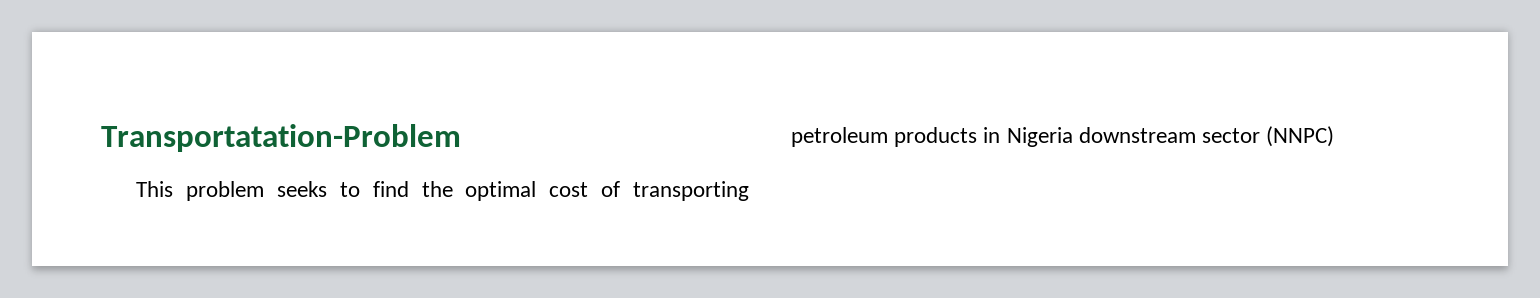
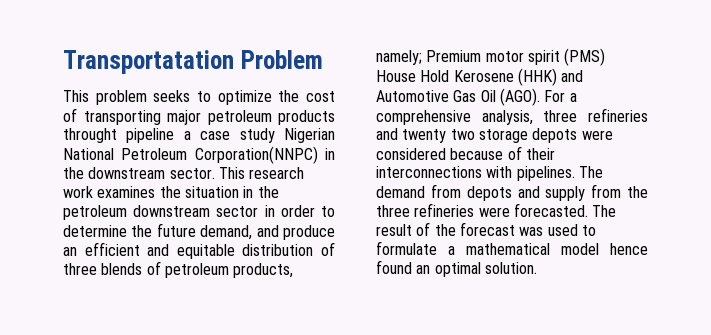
- Transportatation-Problem
+ Transportatation Problem
- This problem seeks to find the optimal cost of transporting petroleum products in Nigeria downstream sector (NNPC)
+ This problem seeks to optimize the cost of transporting major petroleum products throught pipeline a case study Nigerian National Petroleum Corporation(NNPC) in the downstream sector. This research work examines the situation in the petroleum downstream sector in order to determine the future demand, and produce an efficient and equitable distribution of three blends of petroleum products, namely; Premium motor spirit (PMS) House Hold Kerosene (HHK) and Automotive Gas Oil (AGO). For a comprehensive analysis, three refineries and twenty two storage depots were considered because of their interconnections with pipelines. The demand from depots and supply from the three refineries were forecasted. The result of the forecast was used to formulate a mathematical model hence found an optimal solution.

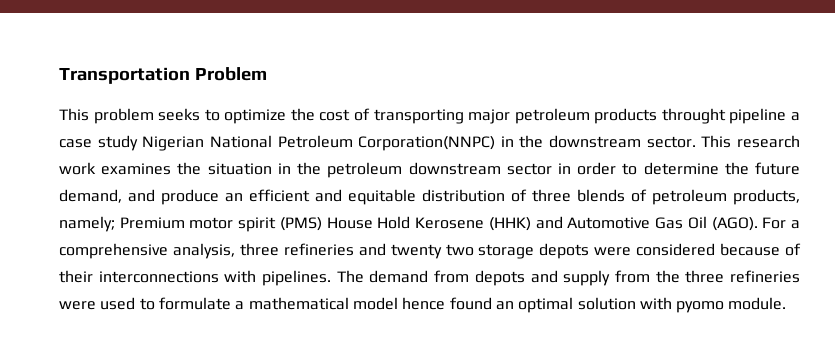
- Transportatation Problem
+ Transportation Problem
- The demand from depots and supply from the three refineries were forecasted. The result of the forecast was used to formulate a mathematical model hence found an optimal solution.
+ The demand from depots and supply from the three refineries were used to formulate a mathematical model hence found an optimal solution with pyomo module.

